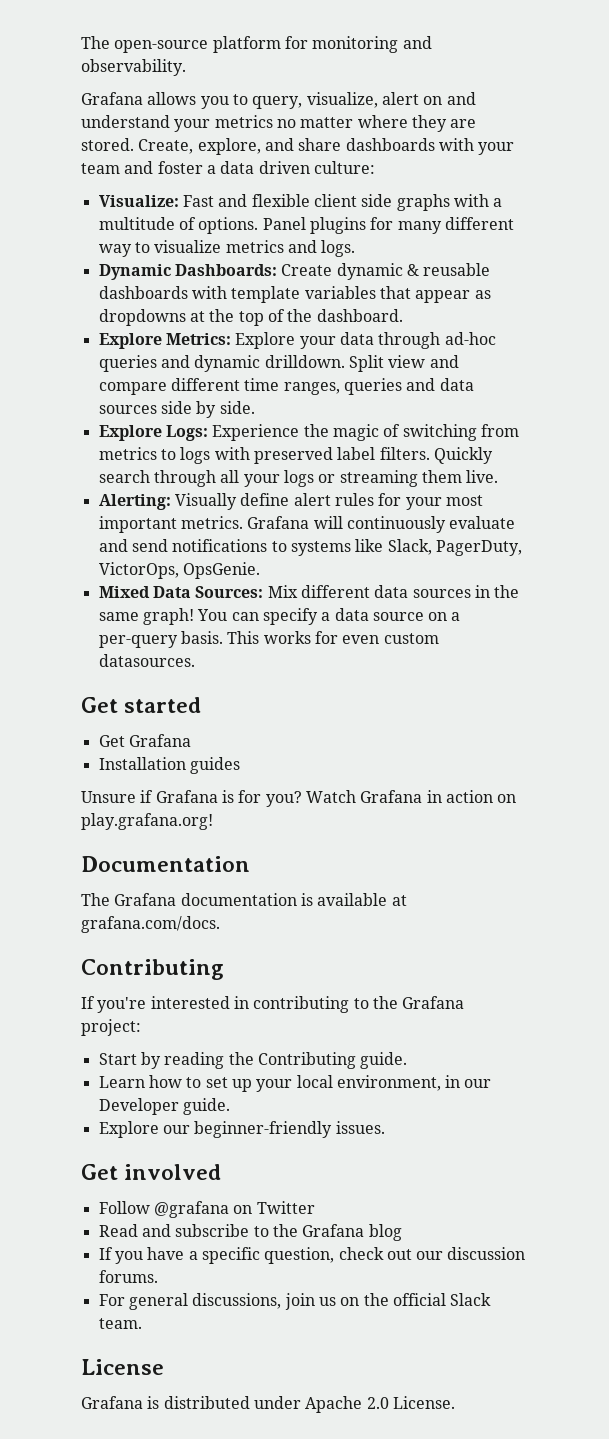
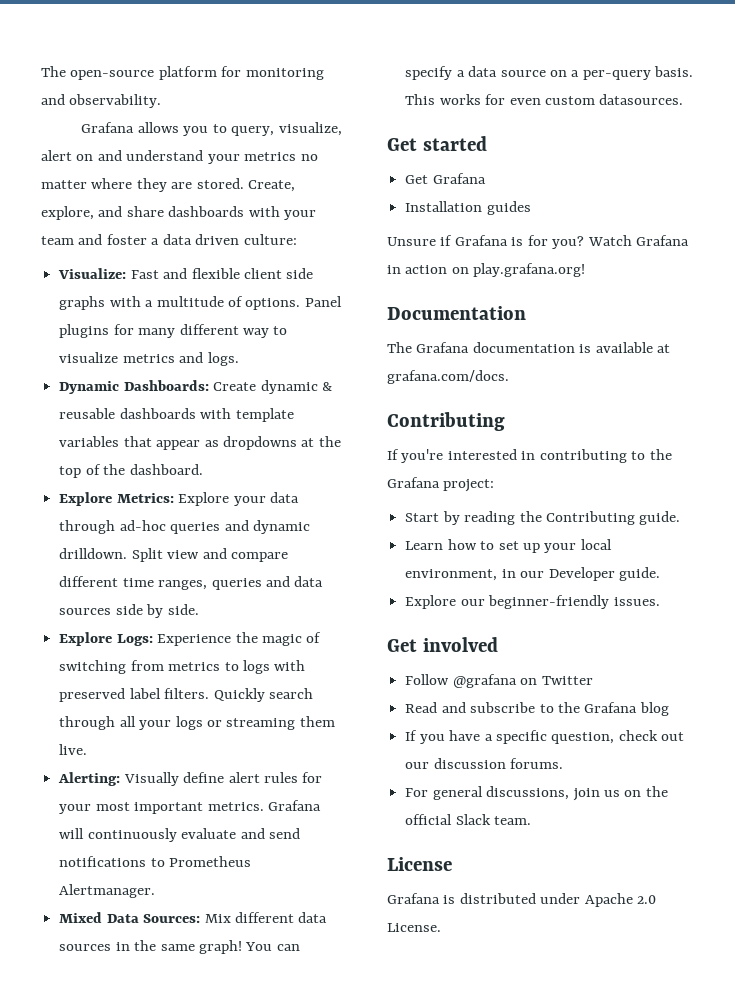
- Grafana will continuously evaluate and send notifications to systems like Slack, PagerDuty, VictorOps, OpsGenie.
+ Grafana will continuously evaluate and send notifications to Prometheus Alertmanager.

